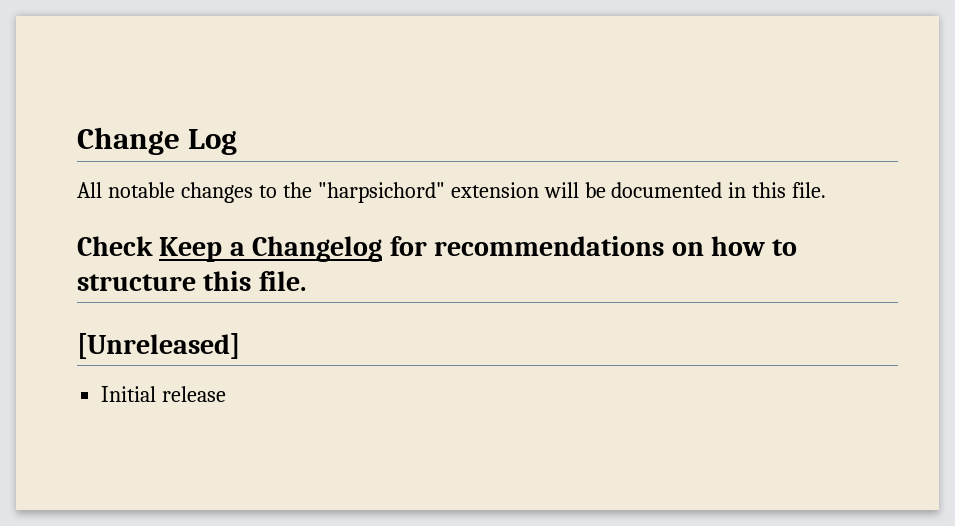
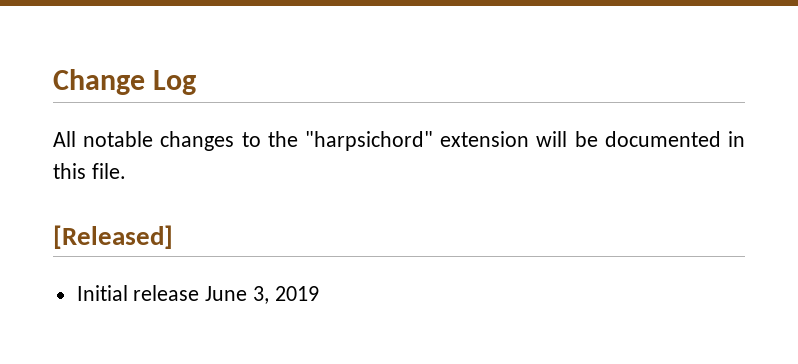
- Check Keep a Changelog for recommendations on how to structure this file.
- [Unreleased]
+ [Released]
- Initial release
+ Initial release June 3, 2019

